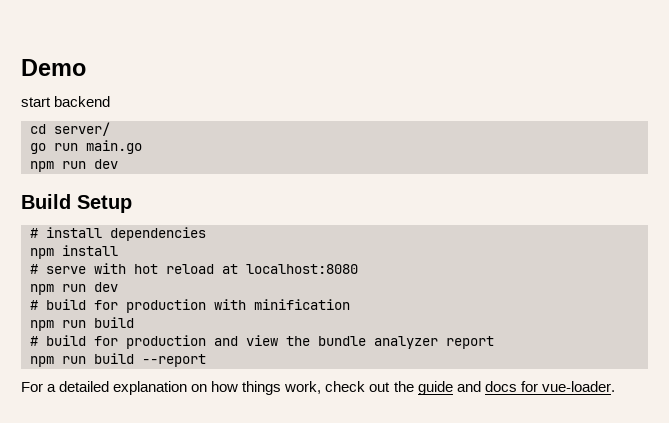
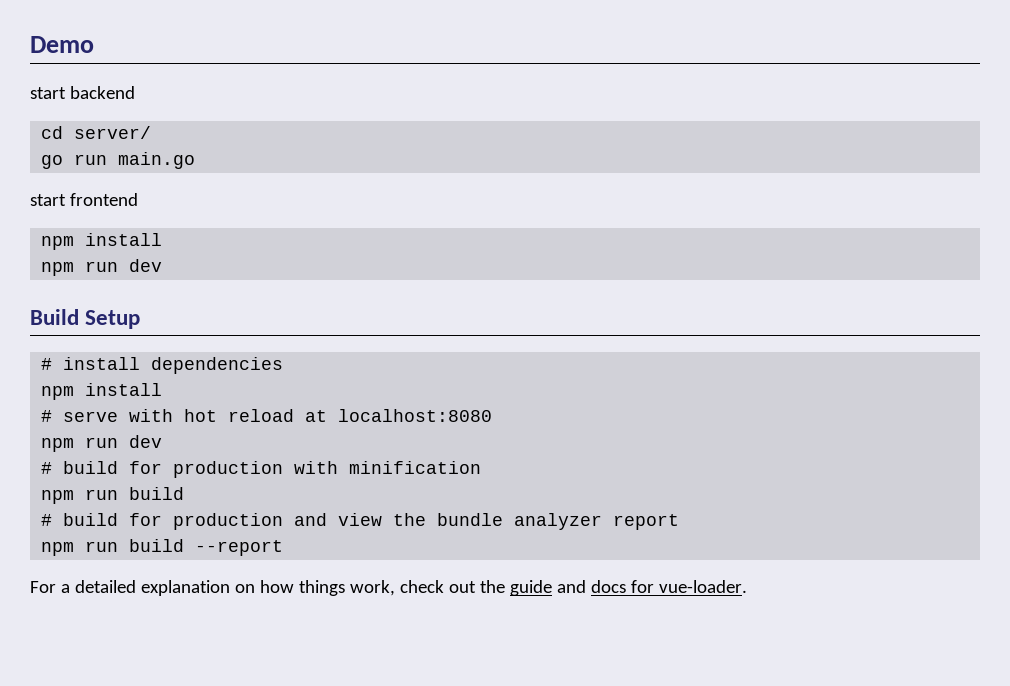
+ start frontend
+ npm install

